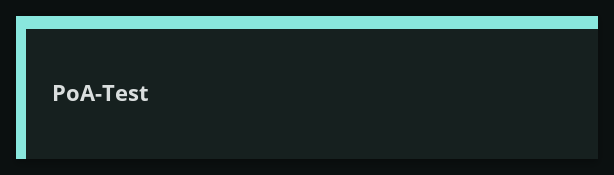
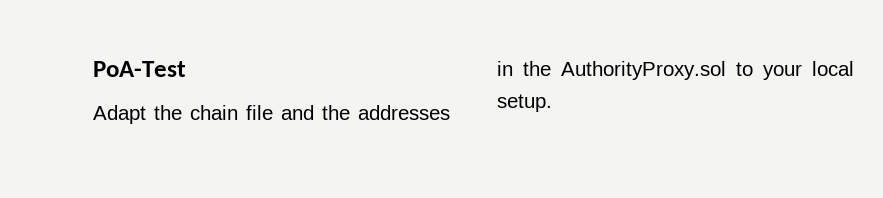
+ Adapt the chain file and the addresses in the AuthorityProxy.sol to your local setup.

